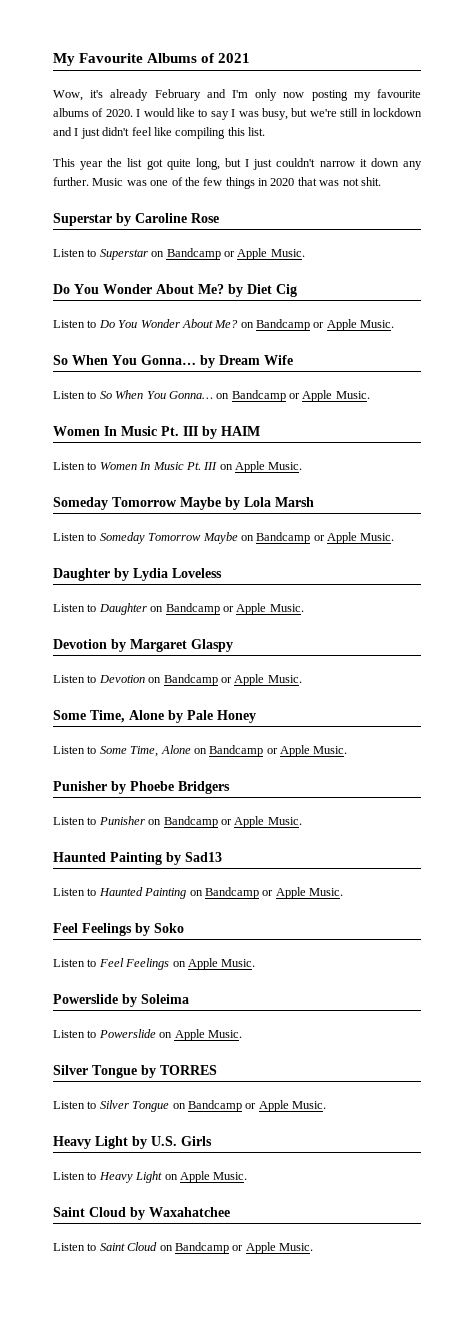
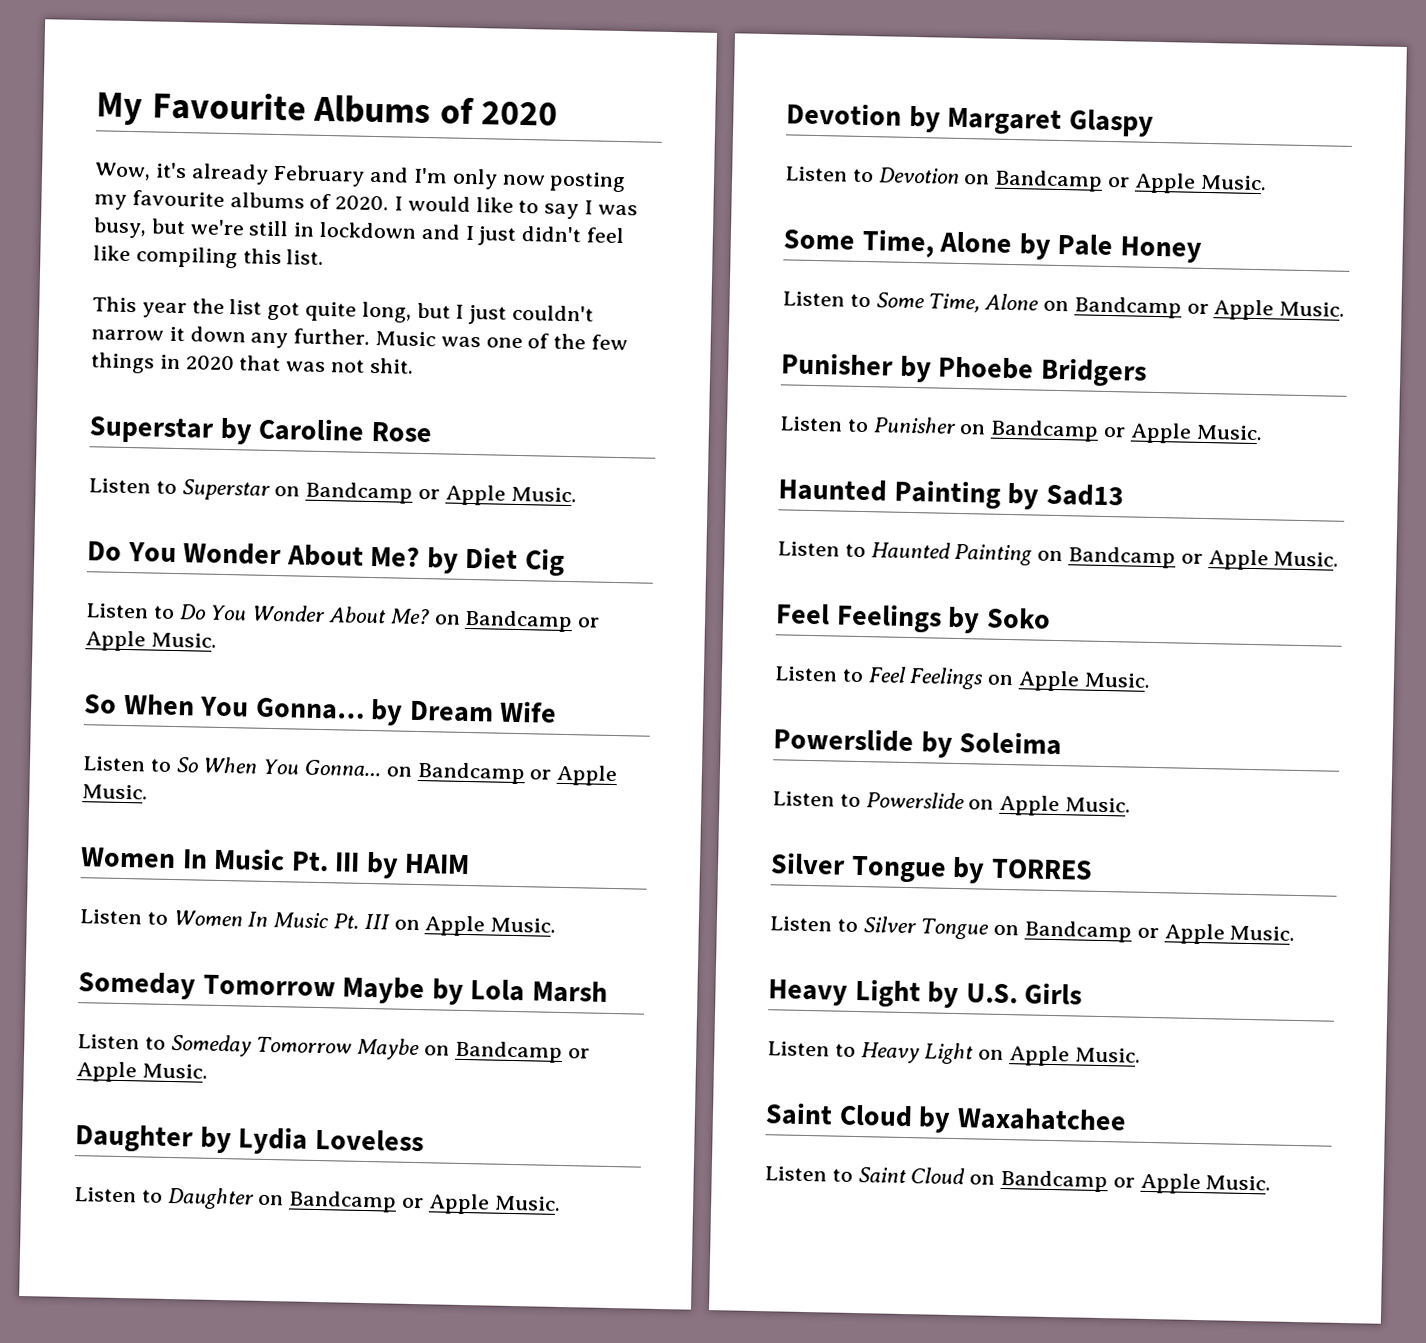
- My Favourite Albums of 2021
+ My Favourite Albums of 2020

